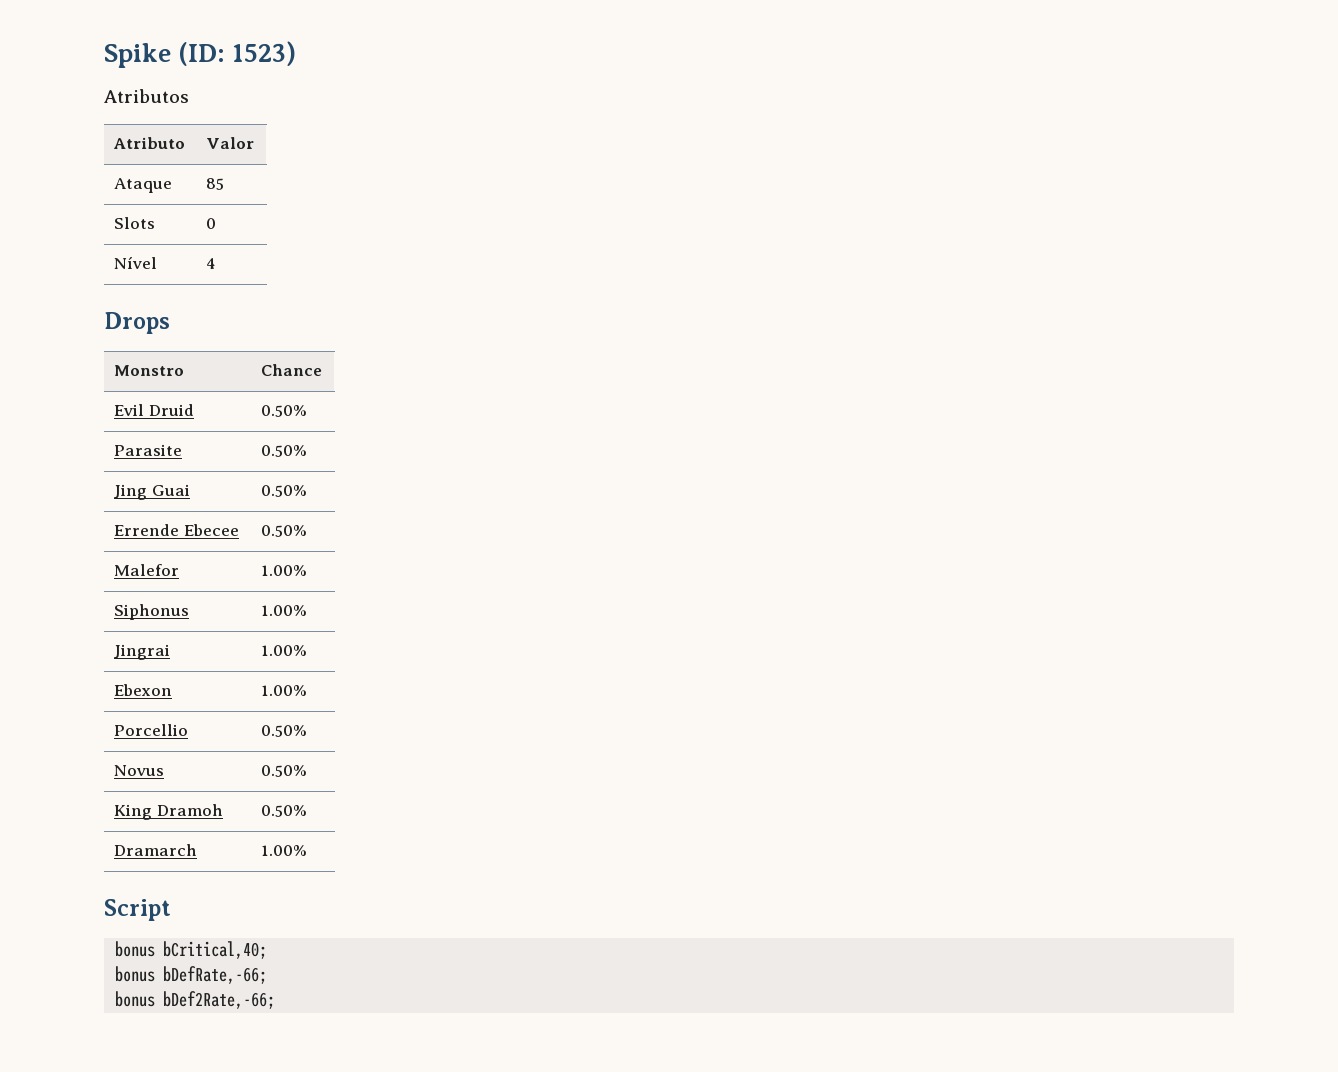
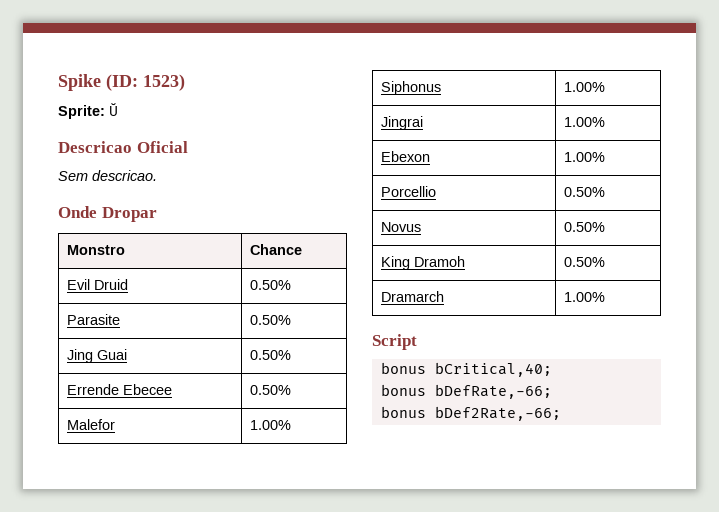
- Atributos
- Atributo | Valor
- Ataque | 85
- Slots | 0
- Nível | 4
- Drops
+ Sprite: Ŭ
+ Descricao Oficial
+ Sem descricao.
+ Onde Dropar

